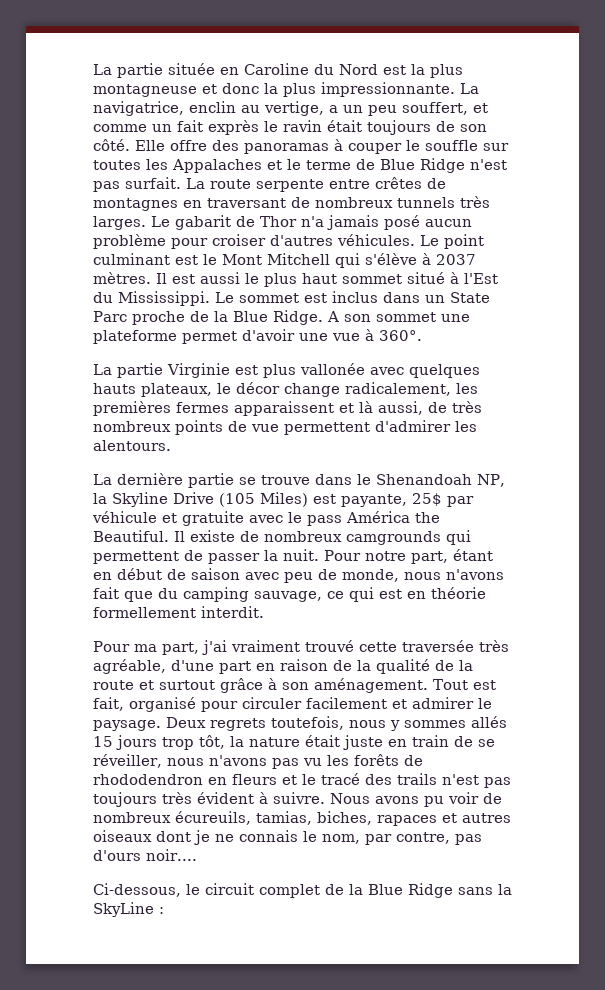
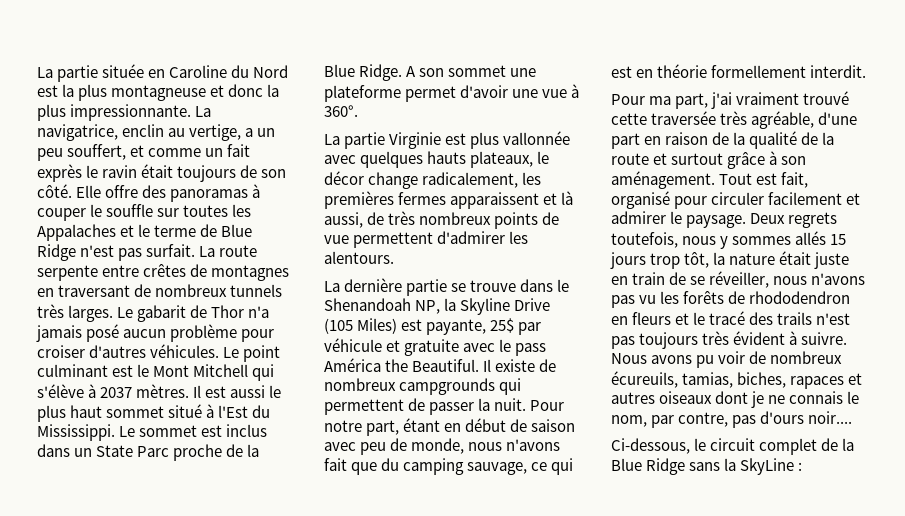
- La partie Virginie est plus vallonée avec quelques hauts plateaux, le décor change radicalement, les premières fermes apparaissent et là aussi, de très nombreux points de vue permettent d'admirer les alentours.
+ La partie Virginie est plus vallonnée avec quelques hauts plateaux, le décor change radicalement, les premières fermes apparaissent et là aussi, de très nombreux points de vue permettent d'admirer les alentours.
- Il existe de nombreux camgrounds qui permettent de passer la nuit.
+ Il existe de nombreux campgrounds qui permettent de passer la nuit.

